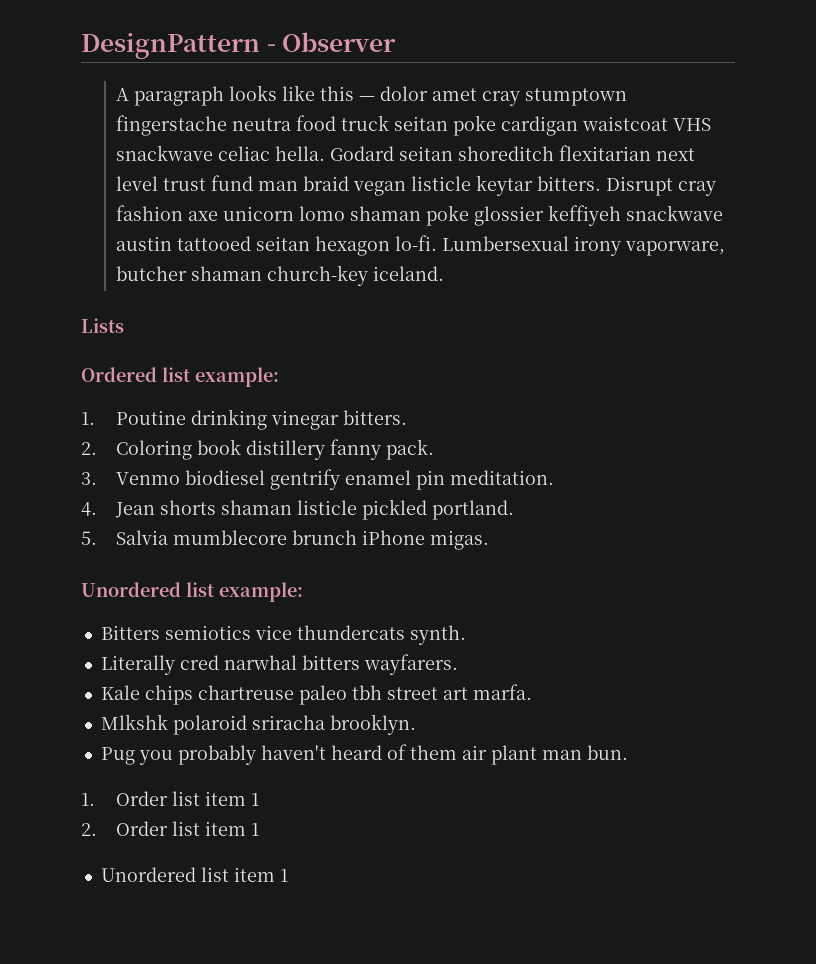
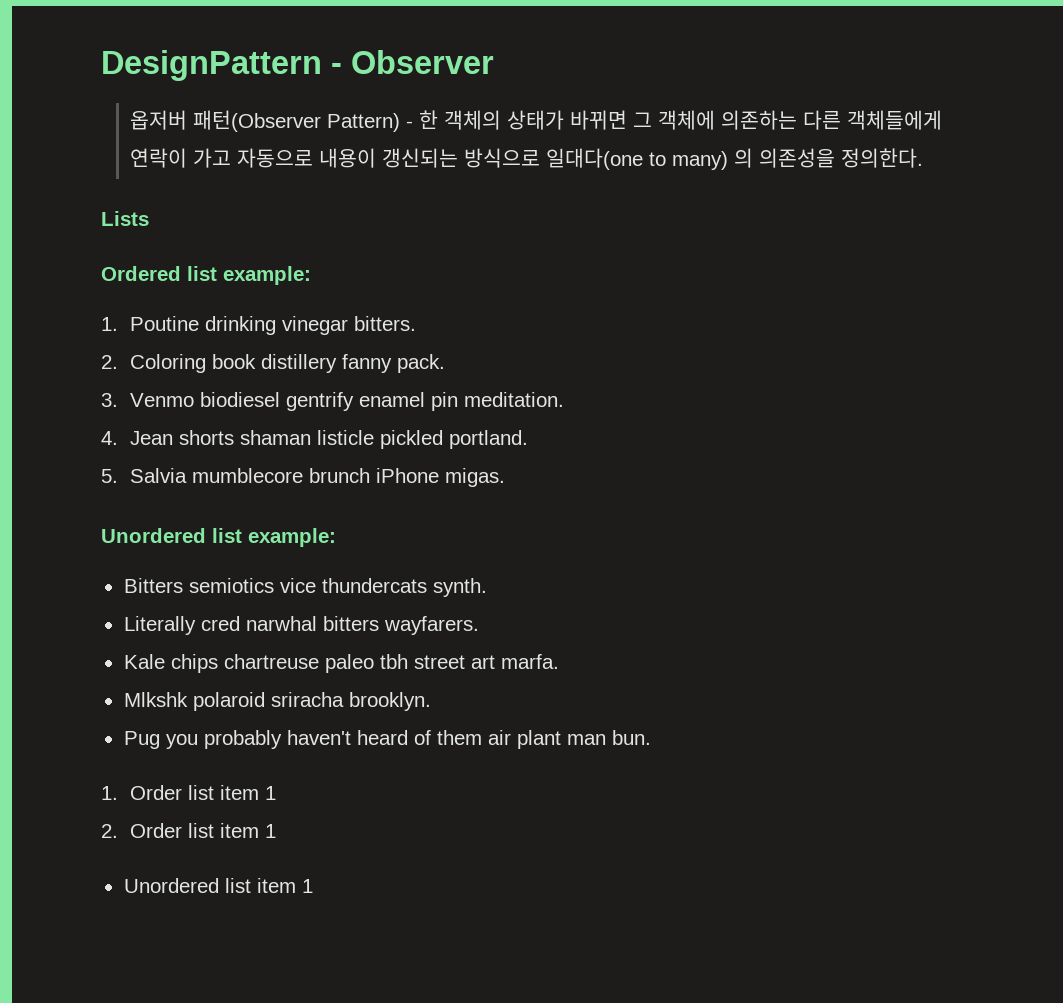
- A paragraph looks like this — dolor amet cray stumptown fingerstache neutra food truck seitan poke cardigan waistcoat VHS snackwave celiac hella. Godard seitan shoreditch flexitarian next level trust fund man braid vegan listicle keytar bitters. Disrupt cray fashion axe unicorn lomo shaman poke glossier keffiyeh snackwave austin tattooed seitan hexagon lo-fi. Lumbersexual irony vaporware, butcher shaman church-key iceland.
+ 옵저버 패턴(Observer Pattern) - 한 객체의 상태가 바뀌면 그 객체에 의존하는 다른 객체들에게 연락이 가고 자동으로 내용이 갱신되는 방식으로 일대다(one to many) 의 의존성을 정의한다.

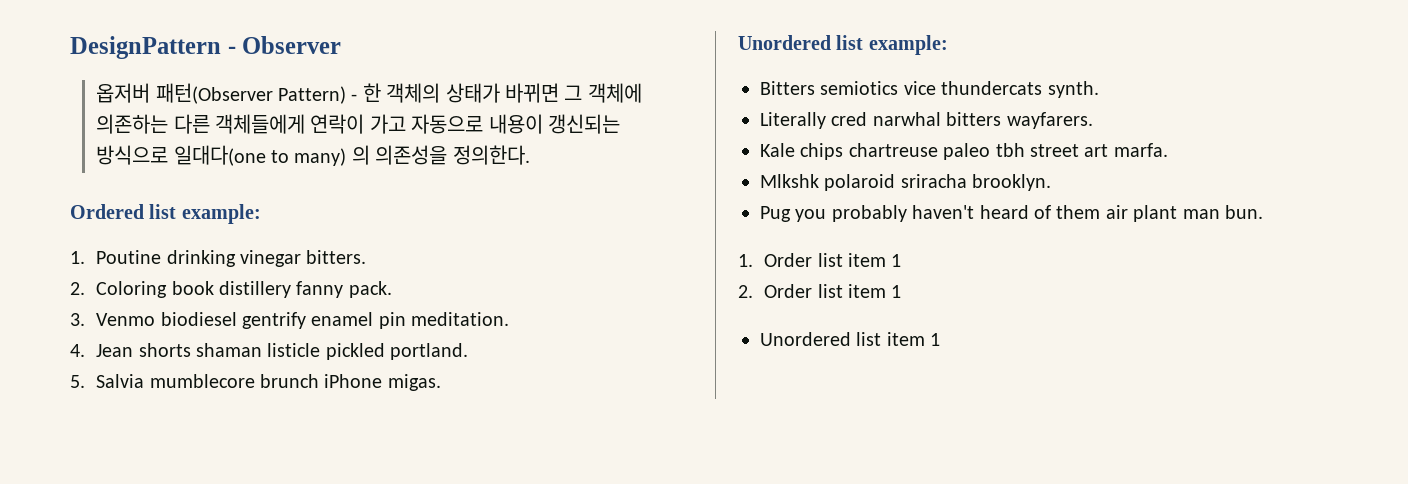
- Lists

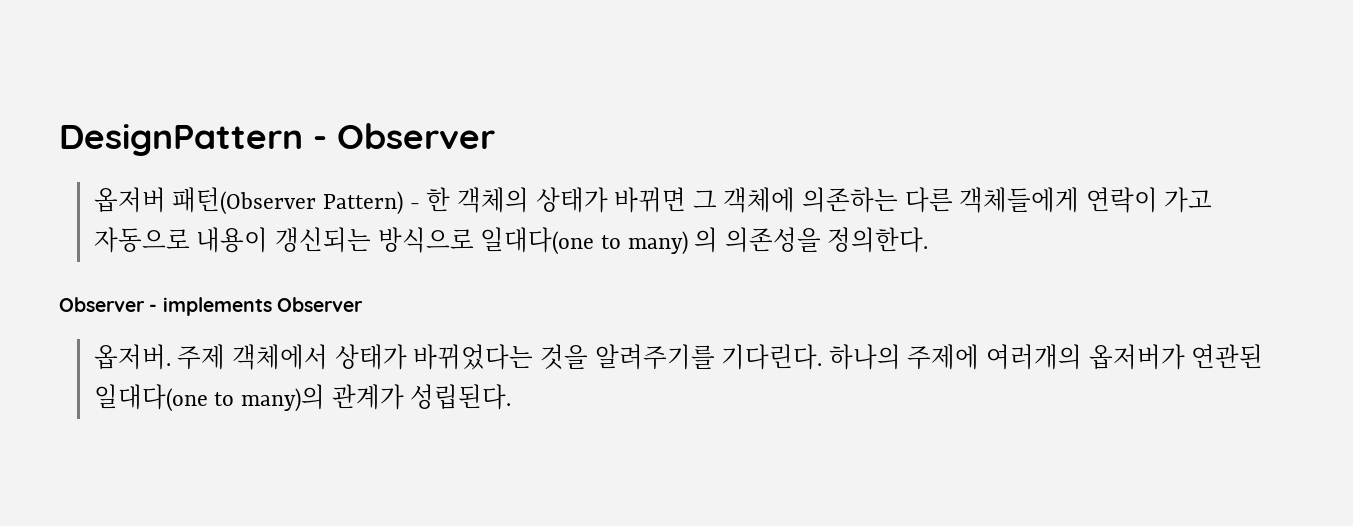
- Ordered list example:
- 1. Poutine drinking vinegar bitters.
- 2. Coloring book distillery fanny pack.
- 3. Venmo biodiesel gentrify enamel pin meditation.
- 4. Jean shorts shaman listicle pickled portland.
- 5. Salvia mumblecore brunch iPhone migas.
- Unordered list example:
- Bitters semiotics vice thundercats synth.
- Literally cred narwhal bitters wayfarers.
- Kale chips chartreuse paleo tbh street art marfa.
- Mlkshk polaroid sriracha brooklyn.
- Pug you probably haven't heard of them air plant man bun.
- 1. Order list item 1
- 2. Order list item 1
- Unordered list item 1
+ Observer - implements Observer
+ 옵저버. 주제 객체에서 상태가 바뀌었다는 것을 알려주기를 기다린다. 하나의 주제에 여러개의 옵저버가 연관된 일대다(one to many)의 관계가 성립된다.

